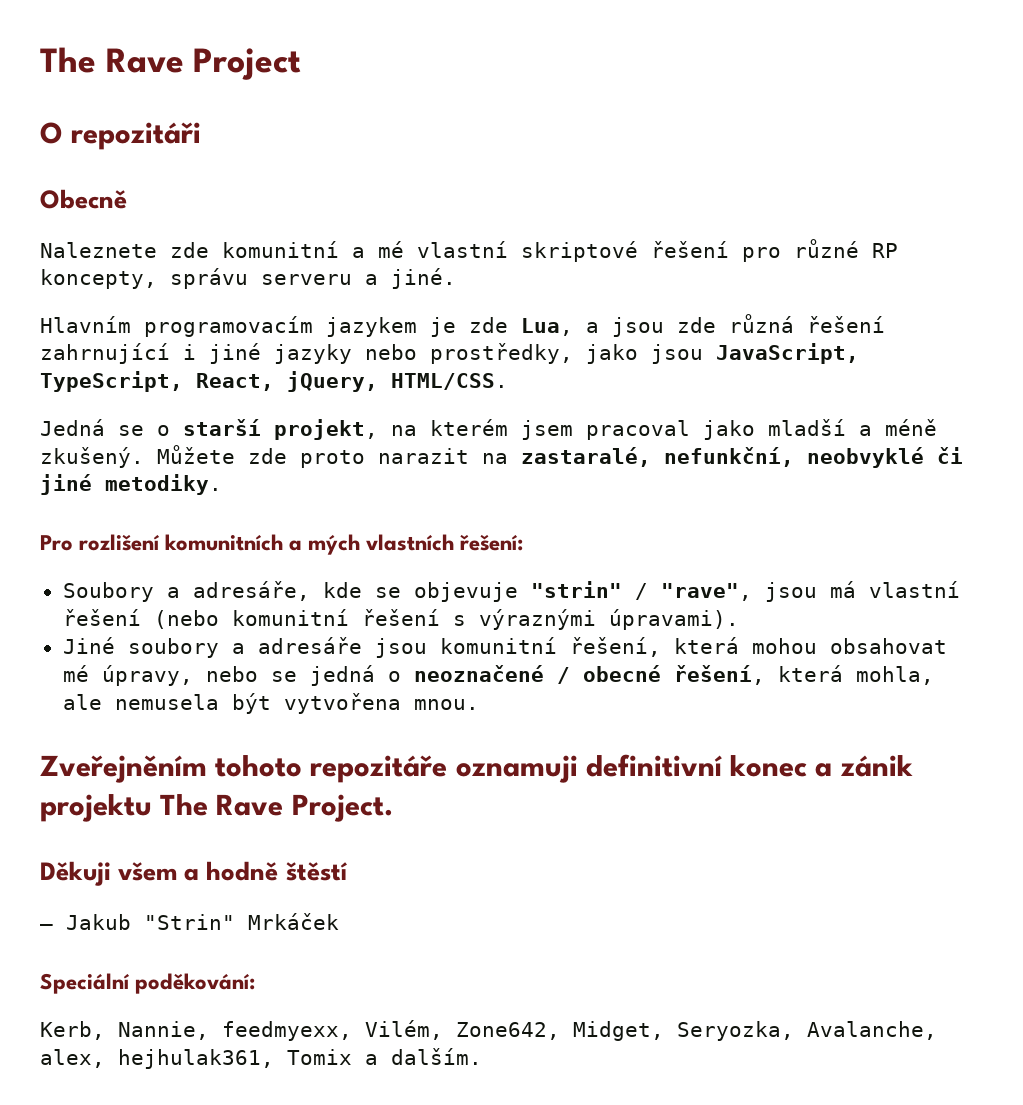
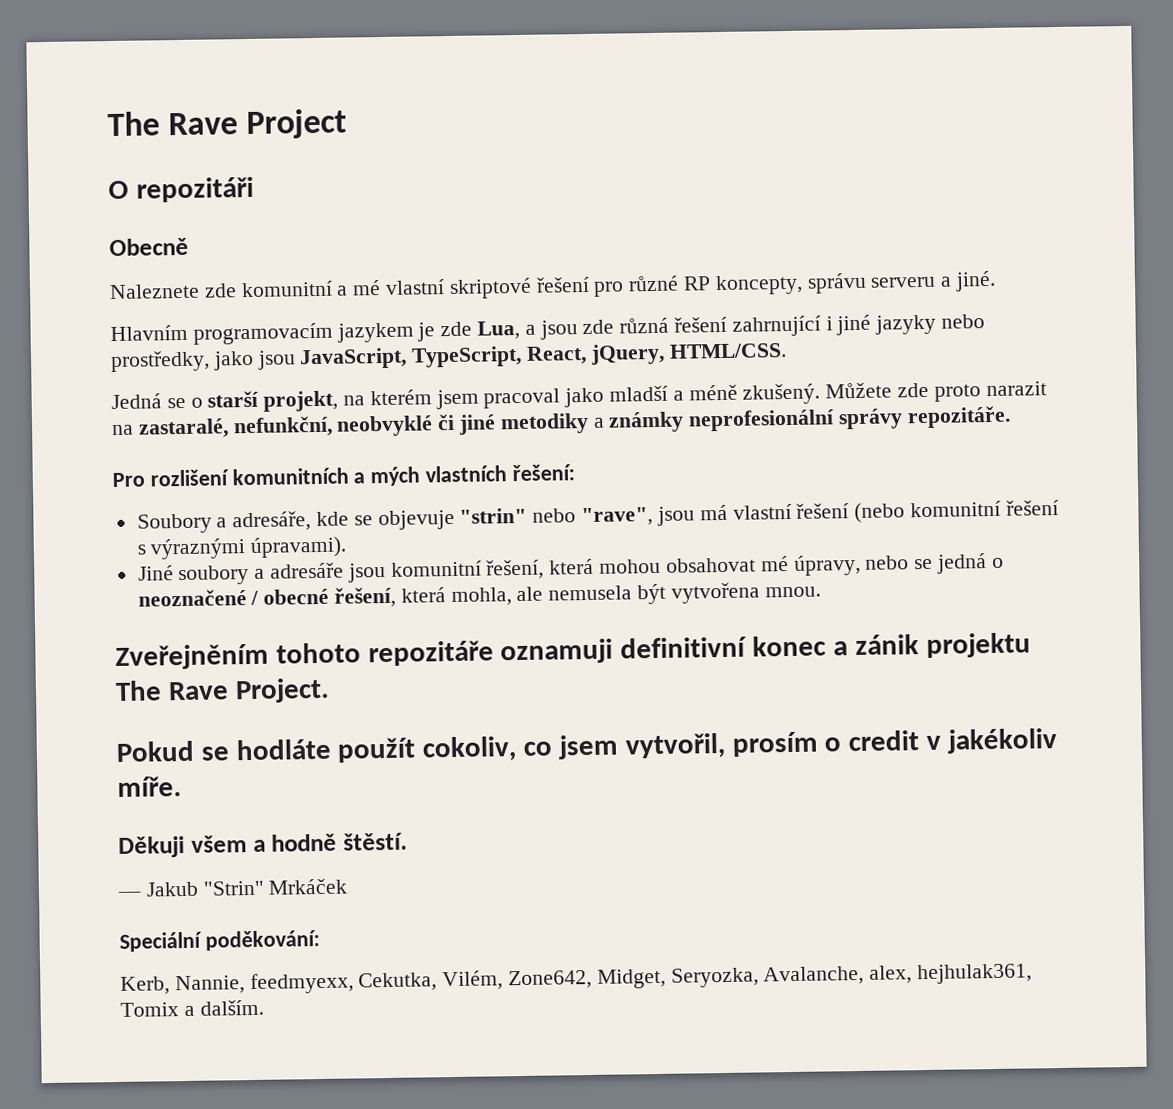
- Můžete zde proto narazit na zastaralé, nefunkční, neobvyklé či jiné metodiky.
+ Můžete zde proto narazit na zastaralé, nefunkční, neobvyklé či jiné metodiky a známky neprofesionální správy repozitáře.
- Soubory a adresáře, kde se objevuje "strin" / "rave", jsou má vlastní řešení (nebo komunitní řešení s výraznými úpravami).
+ Soubory a adresáře, kde se objevuje "strin" nebo "rave", jsou má vlastní řešení (nebo komunitní řešení s výraznými úpravami).
+ Pokud se hodláte použít cokoliv, co jsem vytvořil, prosím o credit v jakékoliv míře.
- Děkuji všem a hodně štěstí
+ Děkuji všem a hodně štěstí.
- Kerb, Nannie, feedmyexx, Vilém, Zone642, Midget, Seryozka, Avalanche, alex, hejhulak361, Tomix a dalším.
+ Kerb, Nannie, feedmyexx, Cekutka, Vilém, Zone642, Midget, Seryozka, Avalanche, alex, hejhulak361, Tomix a dalším.

